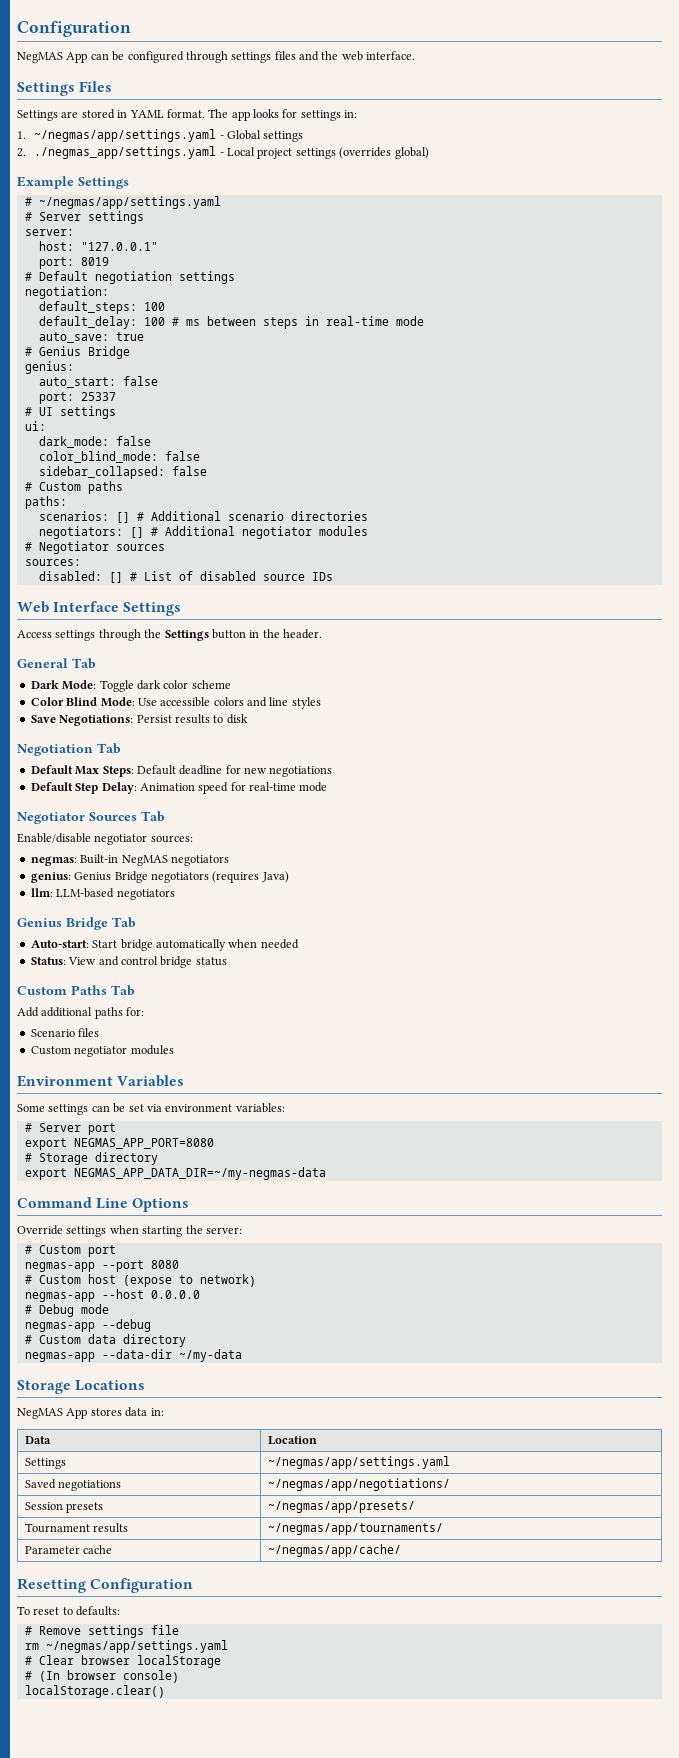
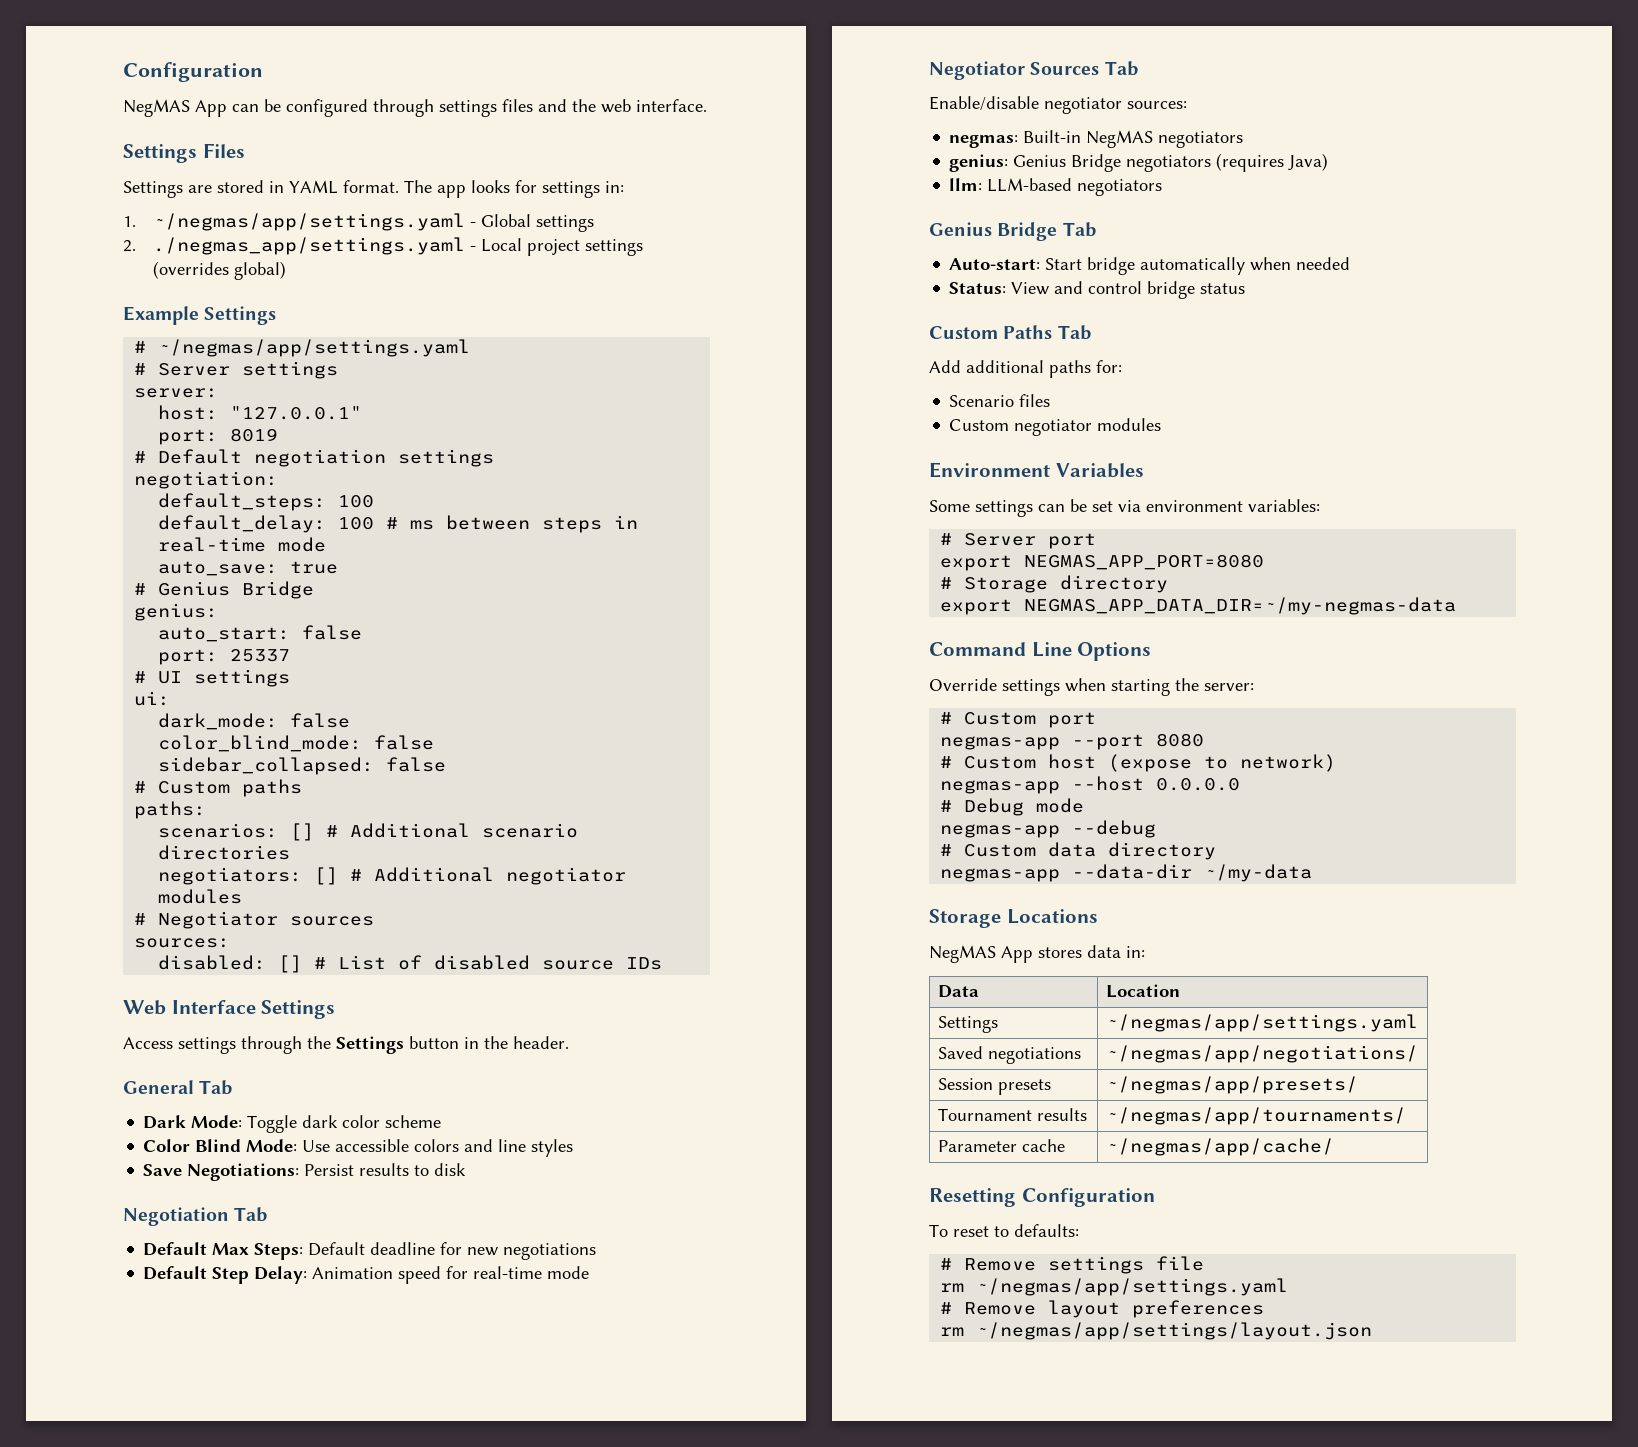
- # Clear browser localStorage
- # (In browser console)
- localStorage.clear()
+ # Remove layout preferences
+ rm ~/negmas/app/settings/layout.json

